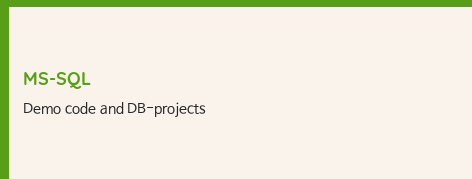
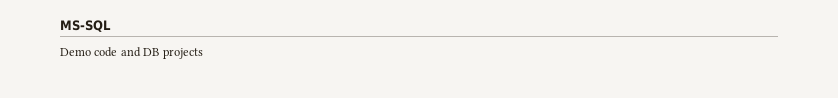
- Demo code and DB-projects
+ Demo code and DB projects

